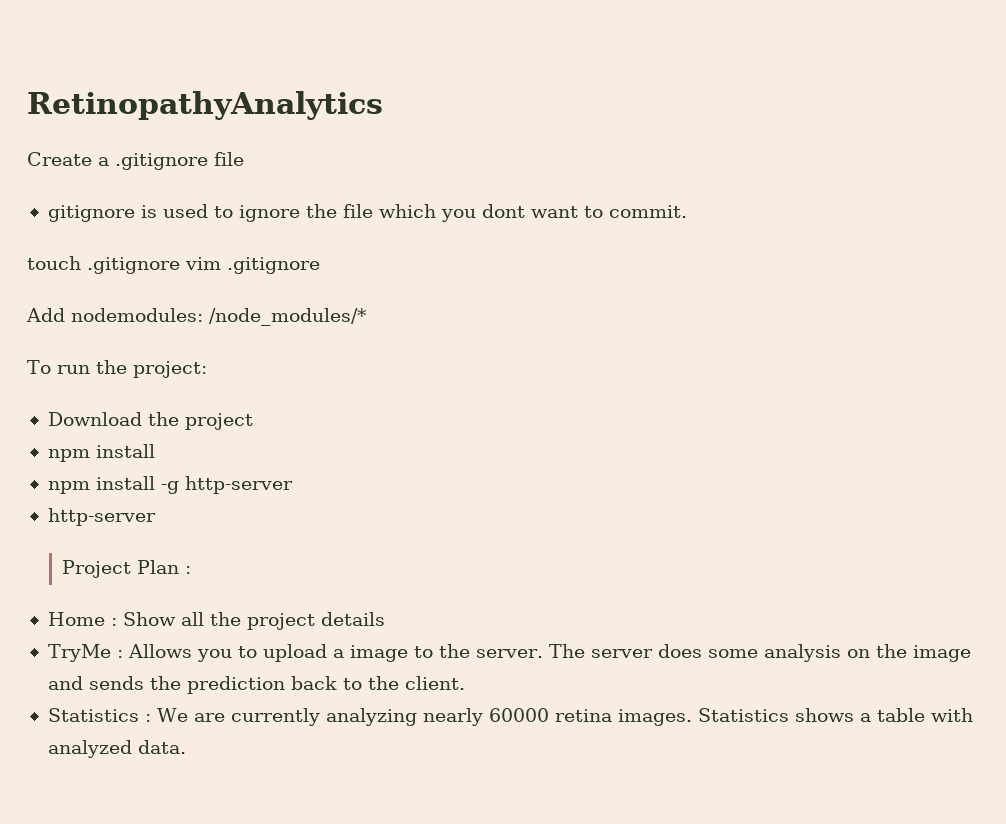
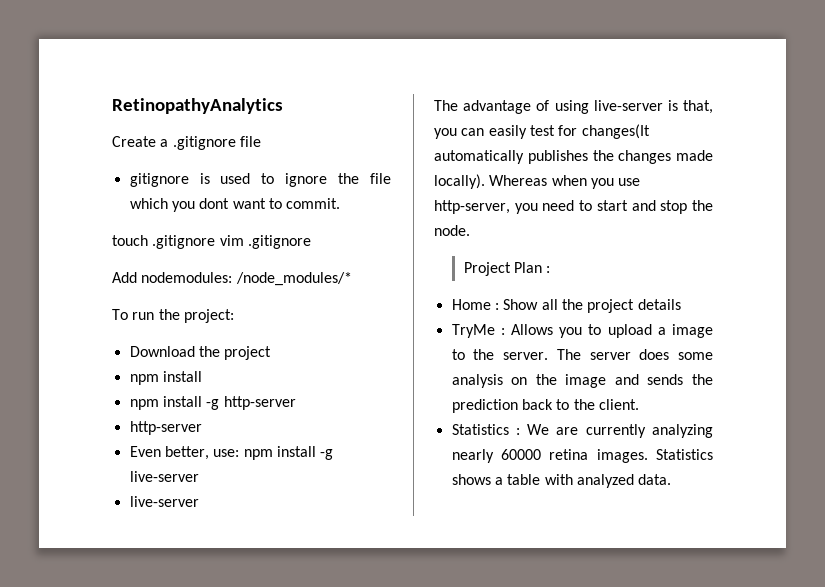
+ Even better, use: npm install -g live-server
+ live-server
+ The advantage of using live-server is that, you can easily test for changes(It automatically publishes the changes made locally). Whereas when you use http-server, you need to start and stop the node.

